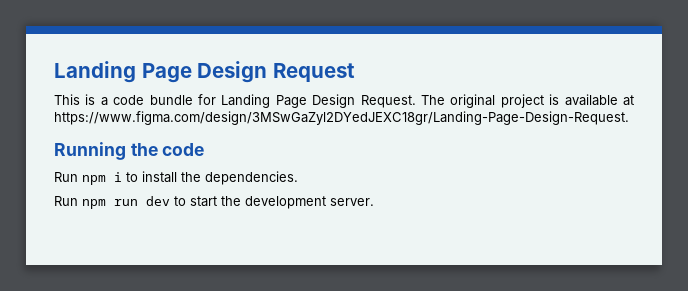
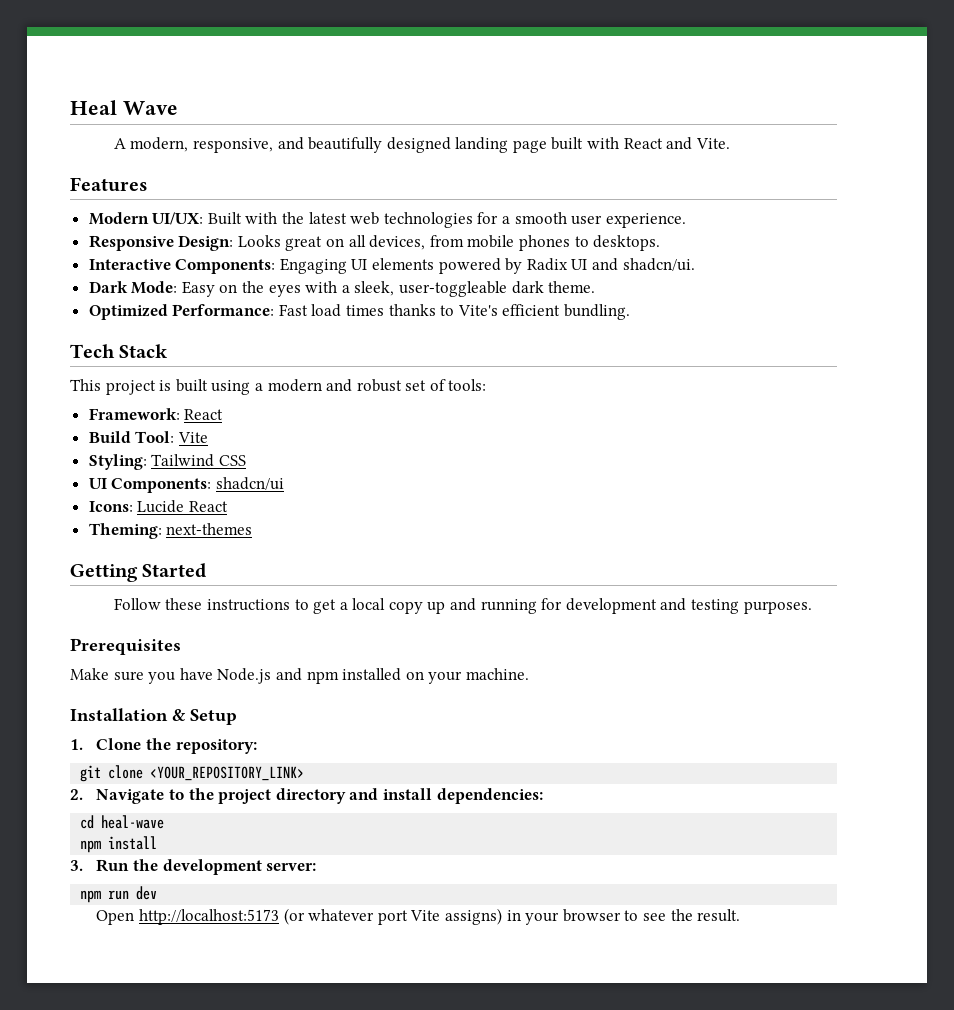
- Landing Page Design Request
- This is a code bundle for Landing Page Design Request. The original project is available at https://www.figma.com/design/3MSwGaZyl2DYedJEXC18gr/Landing-Page-Design-Request.
- Running the code
- Run npm i to install the dependencies.
- Run npm run dev to start the development server.
+ Heal Wave
+ A modern, responsive, and beautifully designed landing page built with React and Vite.
+ Features
+ Modern UI/UX: Built with the latest web technologies for a smooth user experience.
+ Responsive Design: Looks great on all devices, from mobile phones to desktops.
+ Interactive Components: Engaging UI elements powered by Radix UI and shadcn/ui.
+ Dark Mode: Easy on the eyes with a sleek, user-toggleable dark theme.
+ Optimized Performance: Fast load times thanks to Vite's efficient bundling.
+ Tech Stack
+ This project is built using a modern and robust set of tools:
+ Framework: React
+ Build Tool: Vite
+ Styling: Tailwind CSS
+ UI Components: shadcn/ui
+ Icons: Lucide React
+ Theming: next-themes
+ Getting Started
+ Follow these instructions to get a local copy up and running for development and testing purposes.
+ Prerequisites
+ Make sure you have Node.js and npm installed on your machine.
+ Installation & Setup
+ 1. Clone the repository:
+ git clone <YOUR_REPOSITORY_LINK>
+ 2. Navigate to the project directory and install dependencies:
+ cd heal-wave
+ npm install
+ 3. Run the development server:
+ npm run dev
+ Open http://localhost:5173 (or whatever port Vite assigns) in your browser to see the result.

